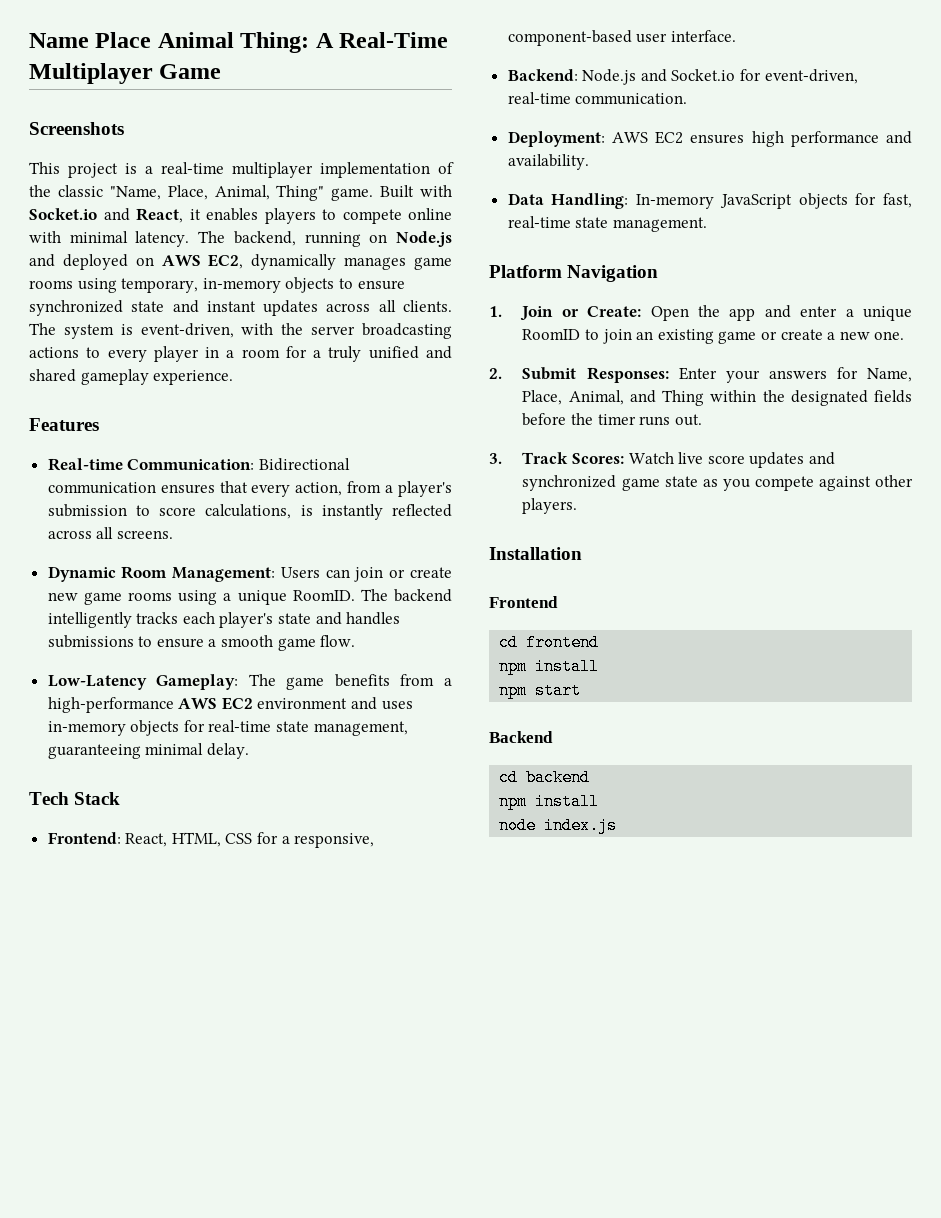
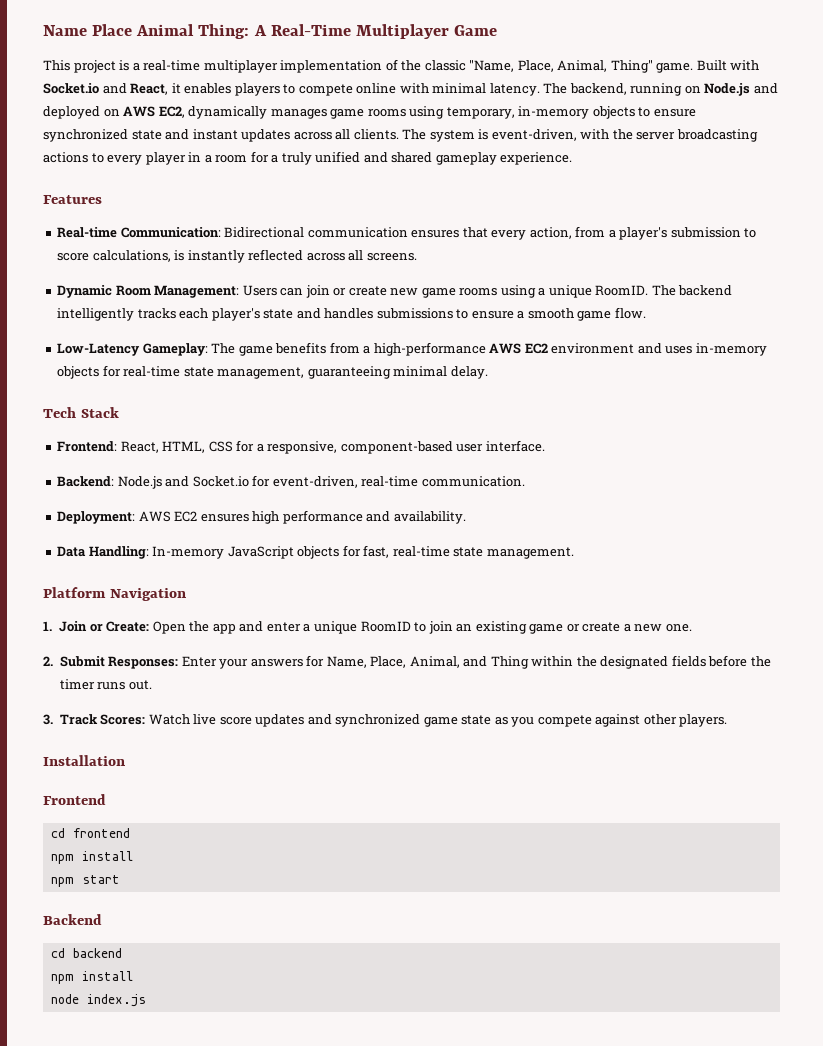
- Screenshots

